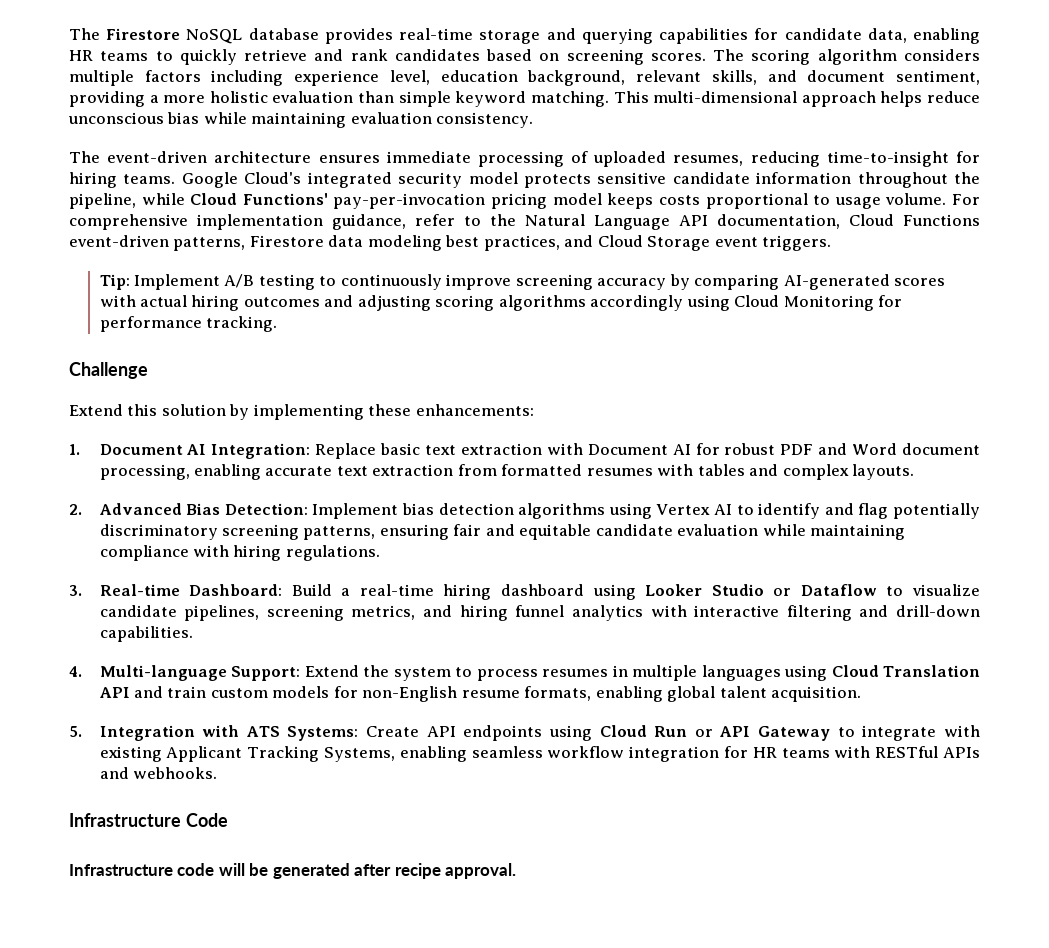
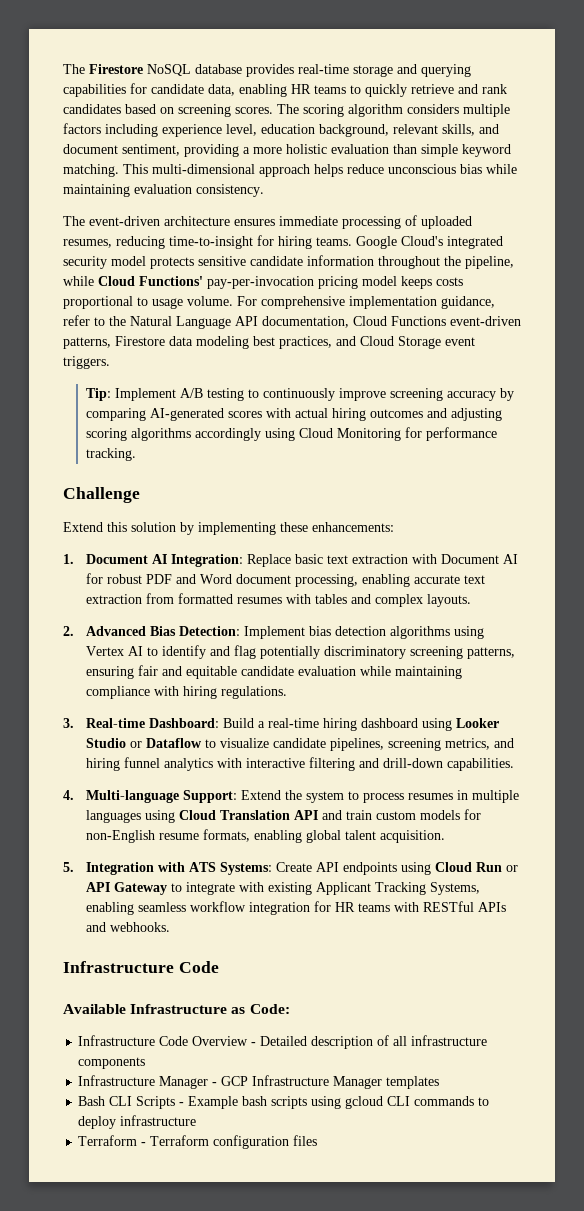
- Infrastructure code will be generated after recipe approval.
+ Available Infrastructure as Code:
+ Infrastructure Code Overview - Detailed description of all infrastructure components
+ Infrastructure Manager - GCP Infrastructure Manager templates
+ Bash CLI Scripts - Example bash scripts using gcloud CLI commands to deploy infrastructure
+ Terraform - Terraform configuration files

